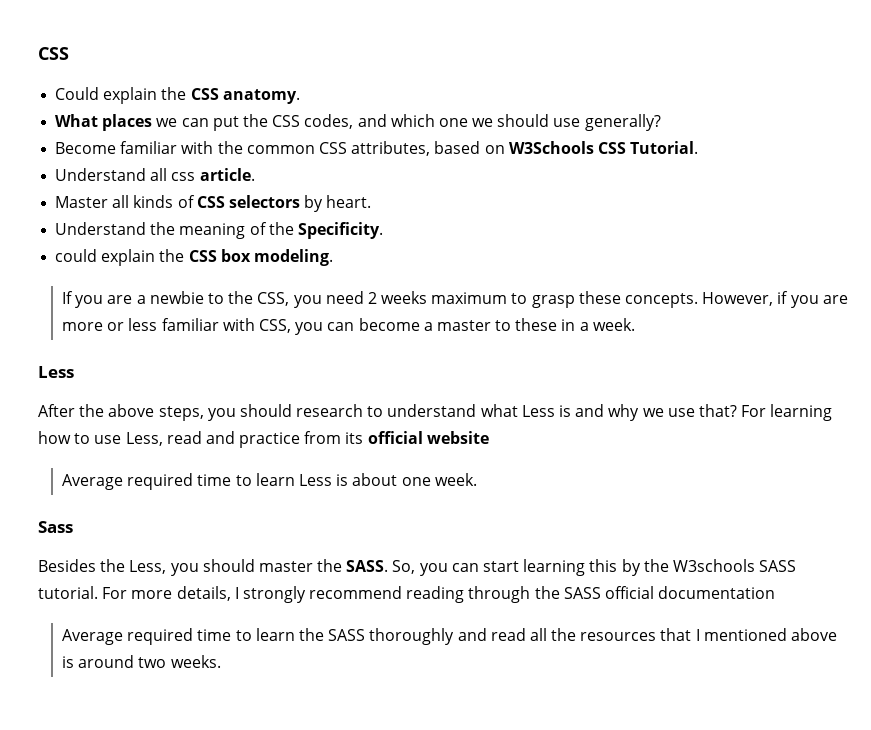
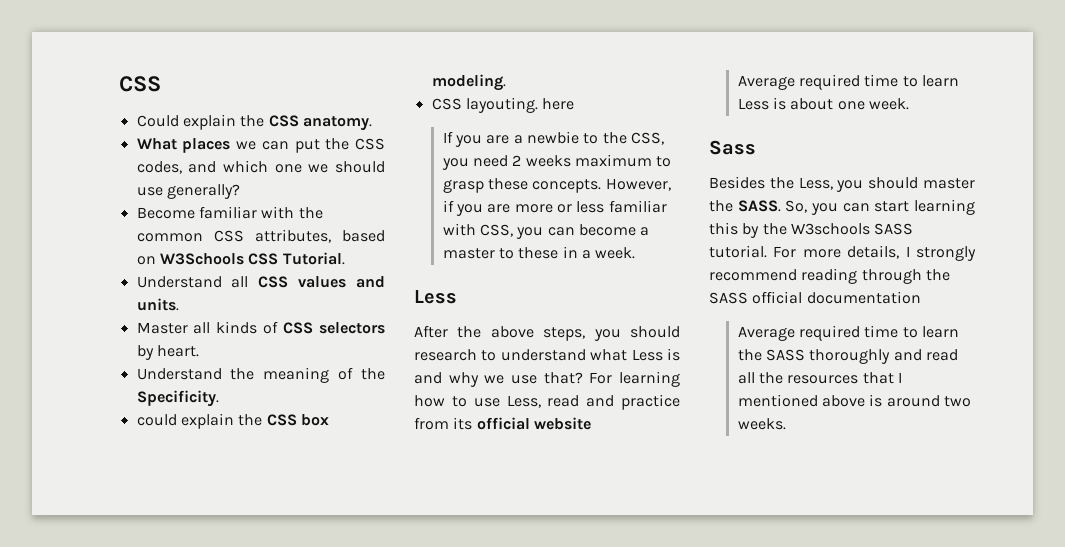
- Understand all css article.
+ Understand all CSS values and units.
+ CSS layouting. here

